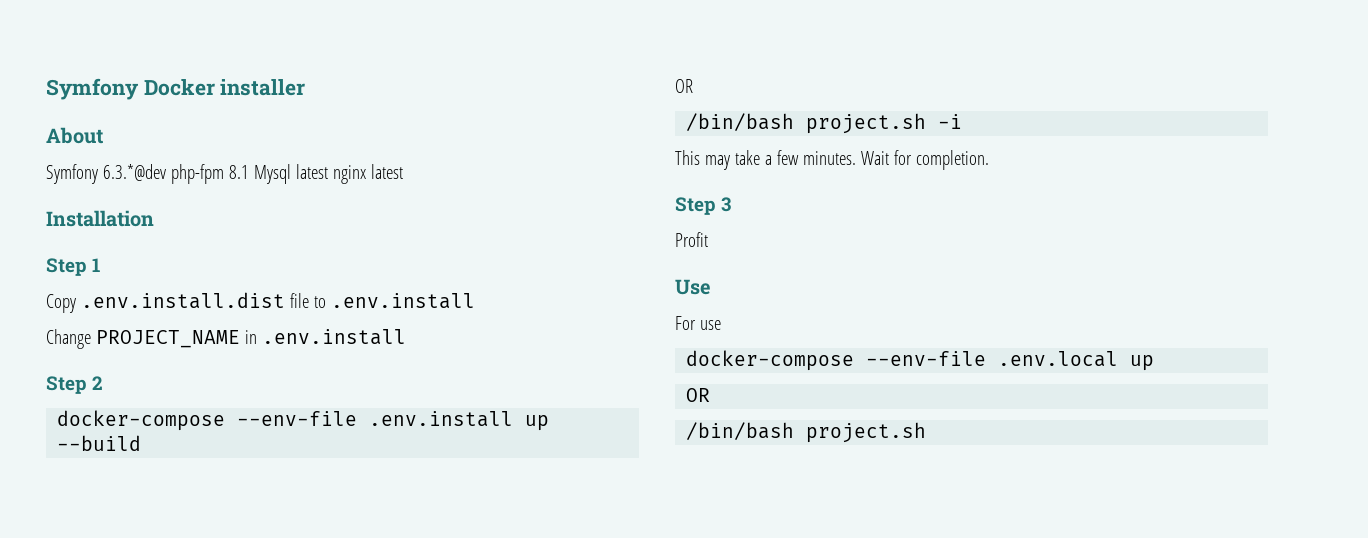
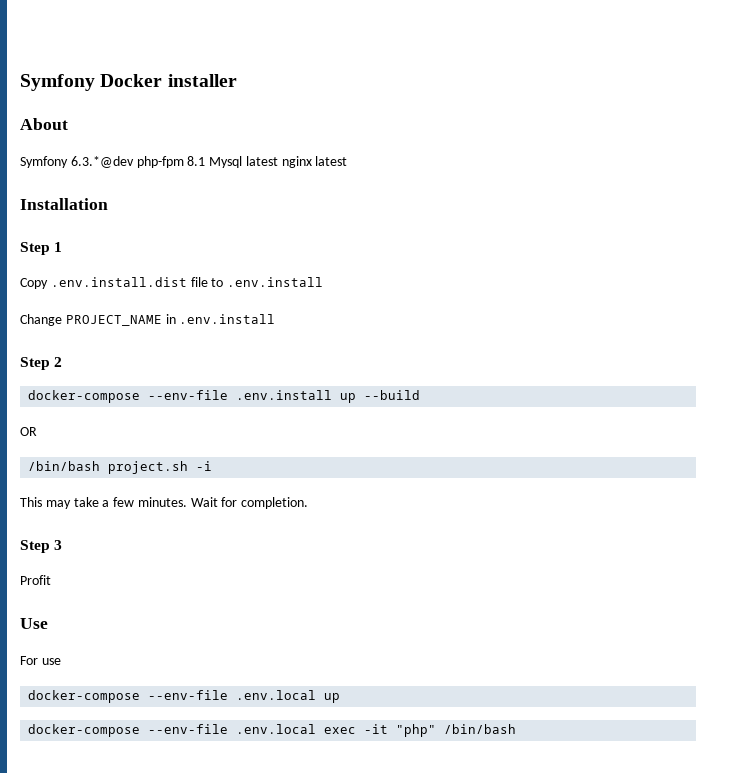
  docker-compose --env-file .env.local up
- OR
- /bin/bash project.sh
+ docker-compose --env-file .env.local exec -it "php" /bin/bash

